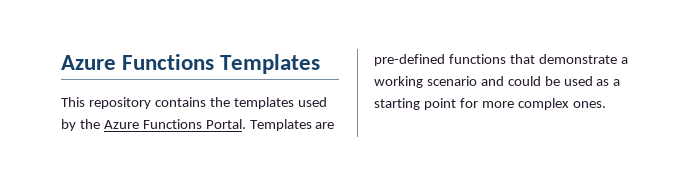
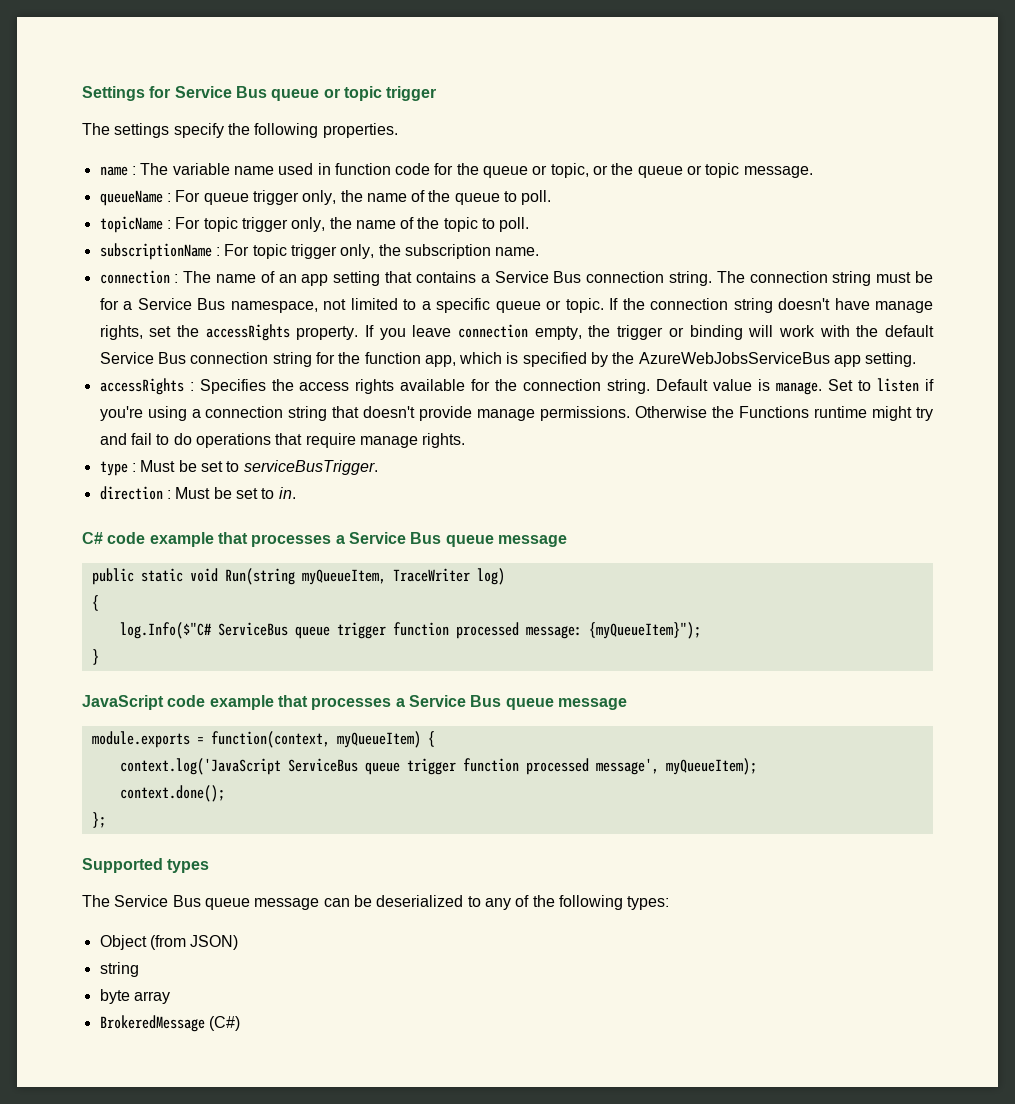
- Azure Functions Templates
- This repository contains the templates used by the Azure Functions Portal. Templates are pre-defined functions that demonstrate a working scenario and could be used as a starting point for more complex ones.
+ Settings for Service Bus queue or topic trigger
+ The settings specify the following properties.
+ name : The variable name used in function code for the queue or topic, or the queue or topic message.
+ queueName : For queue trigger only, the name of the queue to poll.
+ topicName : For topic trigger only, the name of the topic to poll.
+ subscriptionName : For topic trigger only, the subscription name.
+ connection : The name of an app setting that contains a Service Bus connection string. The connection string must be for a Service Bus namespace, not limited to a specific queue or topic. If the connection string doesn't have manage rights, set the accessRights property. If you leave connection empty, the trigger or binding will work with the default Service Bus connection string for the function app, which is specified by the AzureWebJobsServiceBus app setting.
+ accessRights : Specifies the access rights available for the connection string. Default value is manage. Set to listen if you're using a connection string that doesn't provide manage permissions. Otherwise the Functions runtime might try and fail to do operations that require manage rights.
+ type : Must be set to serviceBusTrigger.
+ direction : Must be set to in.
+ C# code example that processes a Service Bus queue message
+ public static void Run(string myQueueItem, TraceWriter log)
+ {
+ log.Info($"C# ServiceBus queue trigger function processed message: {myQueueItem}");
+ }
+ JavaScript code example that processes a Service Bus queue message
+ module.exports = function(context, myQueueItem) {
+ context.log('JavaScript ServiceBus queue trigger function processed message', myQueueItem);
+ context.done();
+ };
+ Supported types
+ The Service Bus queue message can be deserialized to any of the following types:
+ Object (from JSON)
+ string
+ byte array
+ BrokeredMessage (C#)

